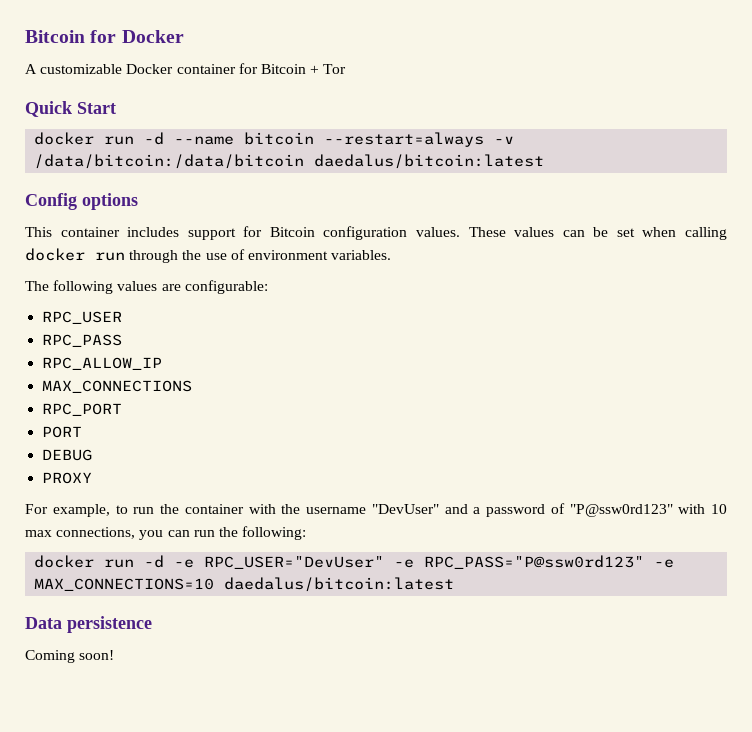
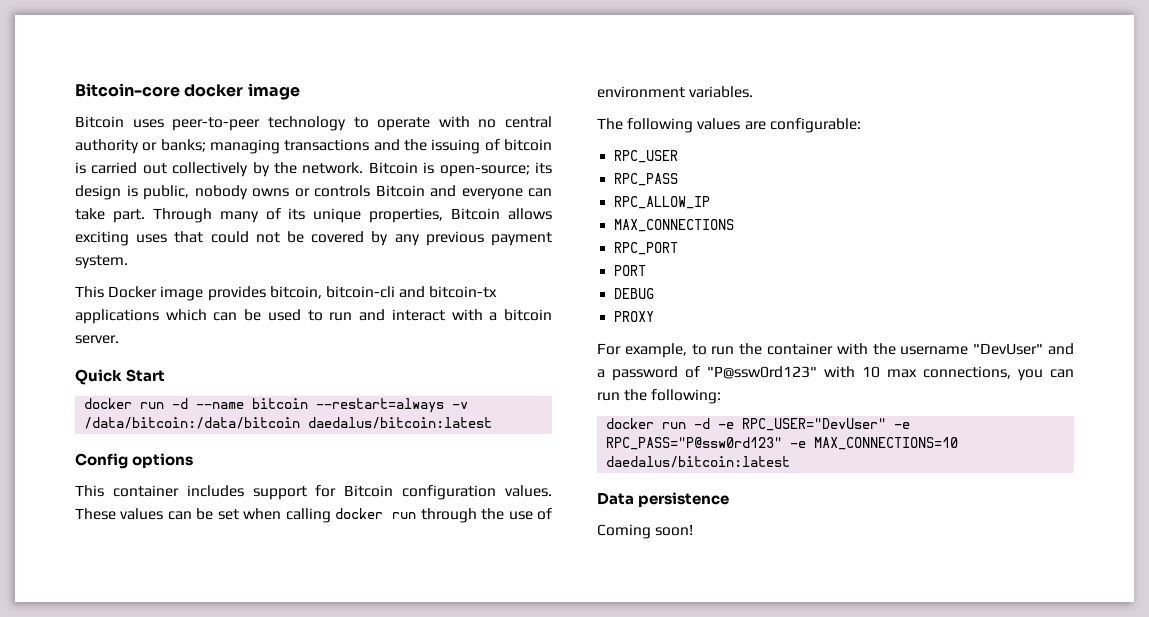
- Bitcoin for Docker
- A customizable Docker container for Bitcoin + Tor
+ Bitcoin-core docker image
+ Bitcoin uses peer-to-peer technology to operate with no central authority or banks; managing transactions and the issuing of bitcoin is carried out collectively by the network. Bitcoin is open-source; its design is public, nobody owns or controls Bitcoin and everyone can take part. Through many of its unique properties, Bitcoin allows exciting uses that could not be covered by any previous payment system.
+ This Docker image provides bitcoin, bitcoin-cli and bitcoin-tx applications which can be used to run and interact with a bitcoin server.

